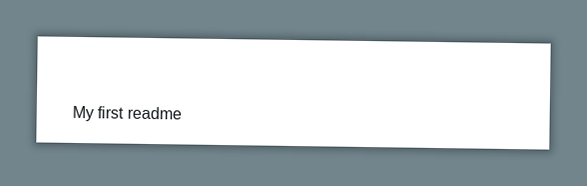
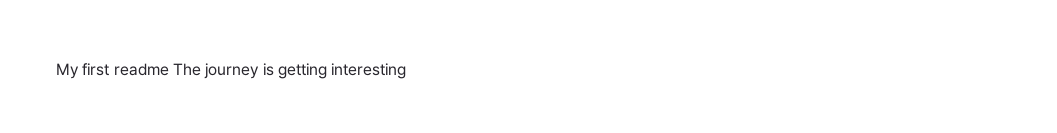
- My first readme
+ My first readme The journey is getting interesting

